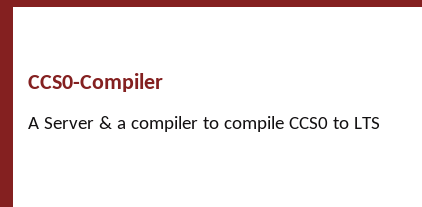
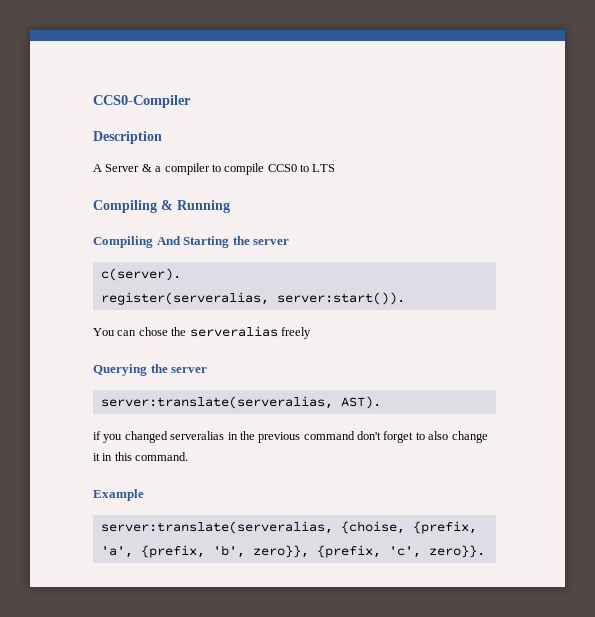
+ Description
+ Compiling & Running
+ Compiling And Starting the server
+ c(server).
+ register(serveralias, server:start()).
+ You can chose the serveralias freely
+ Querying the server
+ server:translate(serveralias, AST).
+ if you changed serveralias in the previous command don't forget to also change it in this command.
+ Example
+ server:translate(serveralias, {choise, {prefix, 'a', {prefix, 'b', zero}}, {prefix, 'c', zero}}.

